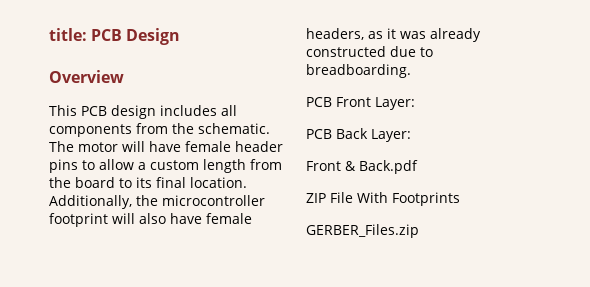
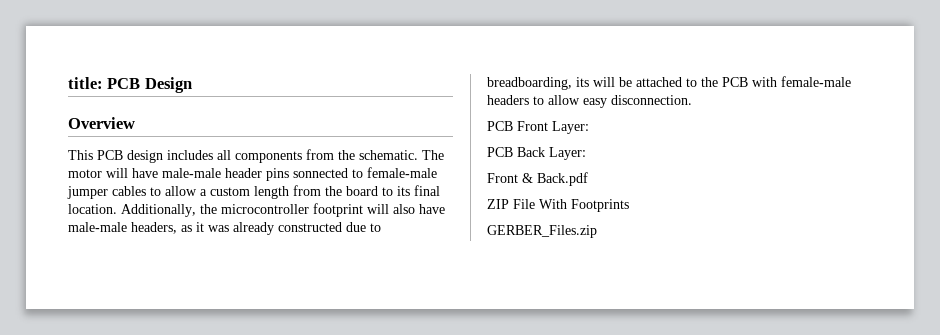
- The motor will have female header pins to allow a custom length from the board to its final location.
+ The motor will have male-male header pins sonnected to female-male jumper cables to allow a custom length from the board to its final location.
- Additionally, the microcontroller footprint will also have female headers, as it was already constructed due to breadboarding.
+ Additionally, the microcontroller footprint will also have male-male headers, as it was already constructed due to breadboarding, its will be attached to the PCB with female-male headers to allow easy disconnection.

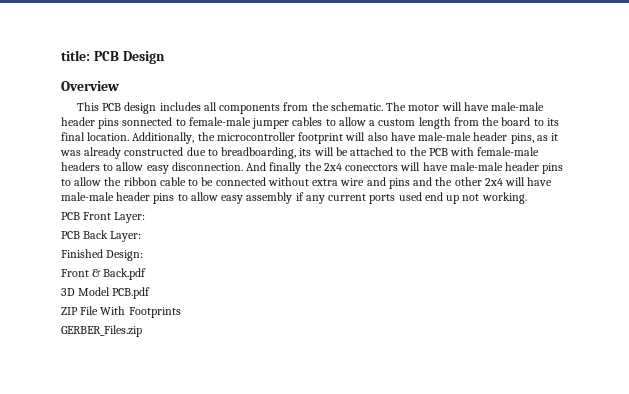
- Additionally, the microcontroller footprint will also have male-male headers, as it was already constructed due to breadboarding, its will be attached to the PCB with female-male headers to allow easy disconnection.
+ Additionally, the microcontroller footprint will also have male-male header pins, as it was already constructed due to breadboarding, its will be attached to the PCB with female-male headers to allow easy disconnection. And finally the 2x4 conecctors will have male-male header pins to allow the ribbon cable to be connected without extra wire and pins and the other 2x4 will have male-male header pins to allow easy assembly if any current ports used end up not working.
+ Finished Design:
+ 3D Model PCB.pdf

